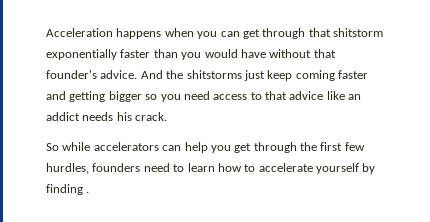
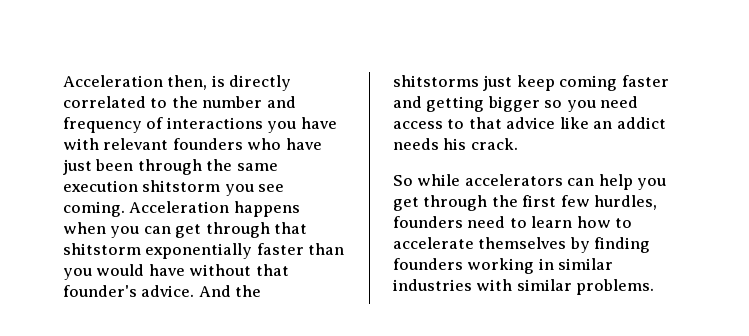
- Acceleration happens when you can get through that shitstorm exponentially faster than you would have without that founder's advice.
+ Acceleration then, is directly correlated to the number and frequency of interactions you have with relevant founders who have just been through the same execution shitstorm you see coming. Acceleration happens when you can get through that shitstorm exponentially faster than you would have without that founder's advice.
- So while accelerators can help you get through the first few hurdles, founders need to learn how to accelerate yourself by finding .
+ So while accelerators can help you get through the first few hurdles, founders need to learn how to accelerate themselves by finding founders working in similar industries with similar problems.

